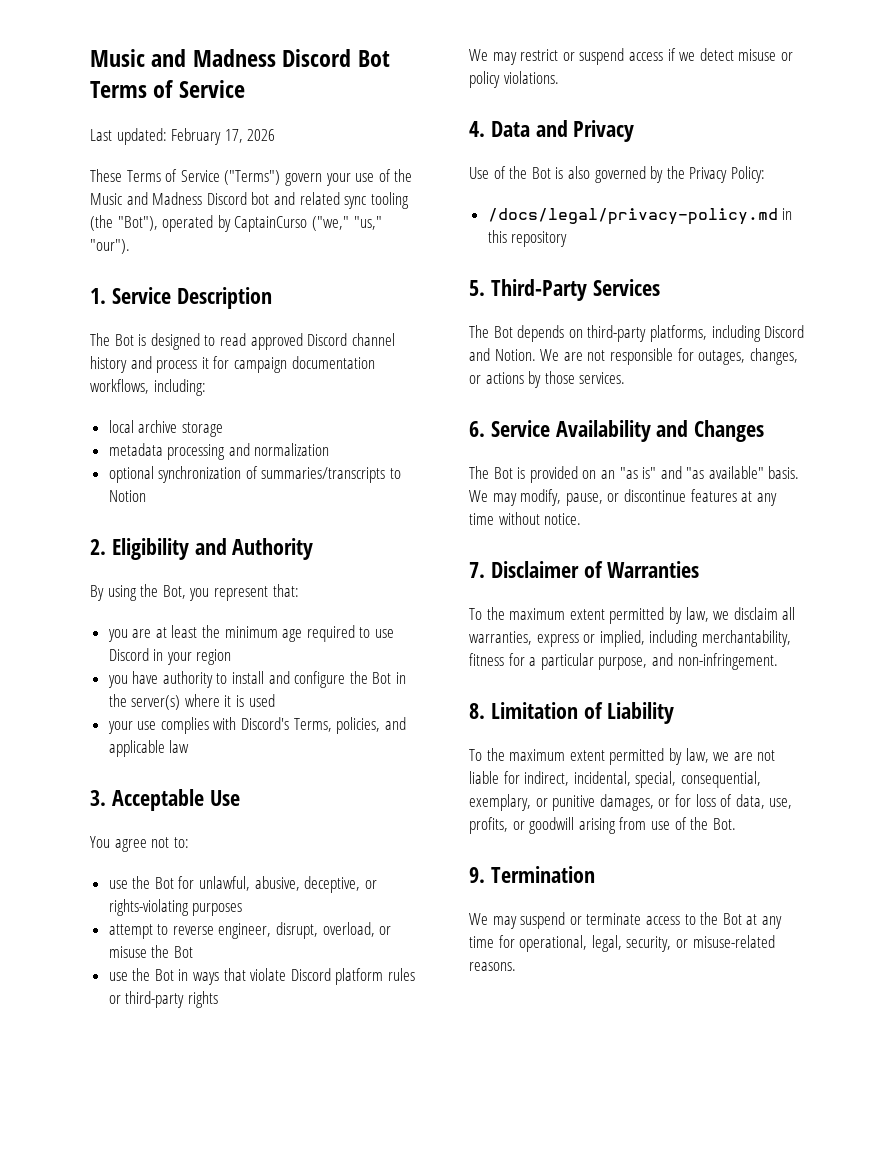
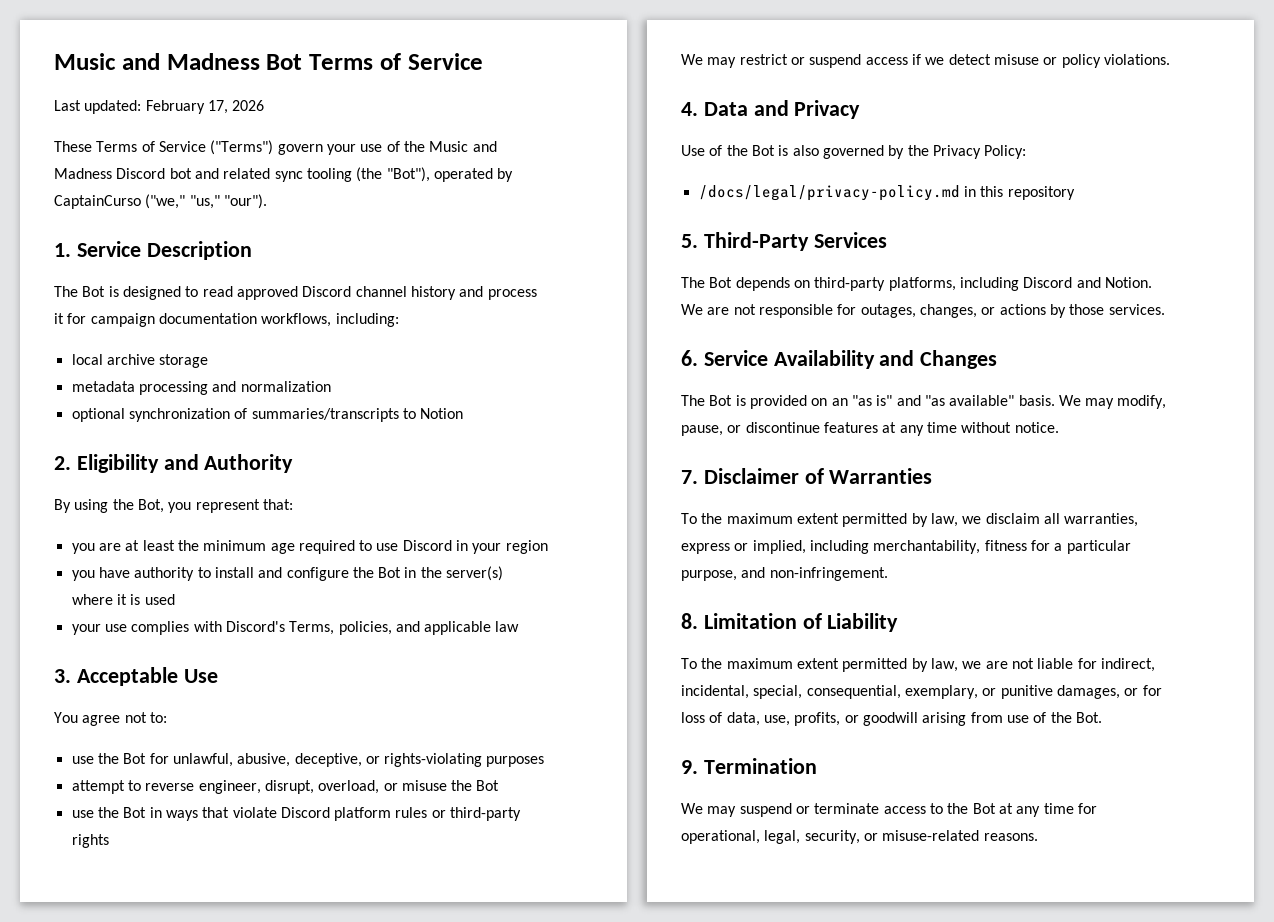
- Music and Madness Discord Bot Terms of Service
+ Music and Madness Bot Terms of Service

